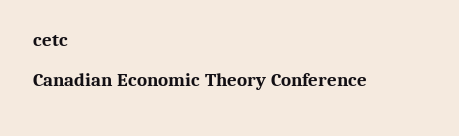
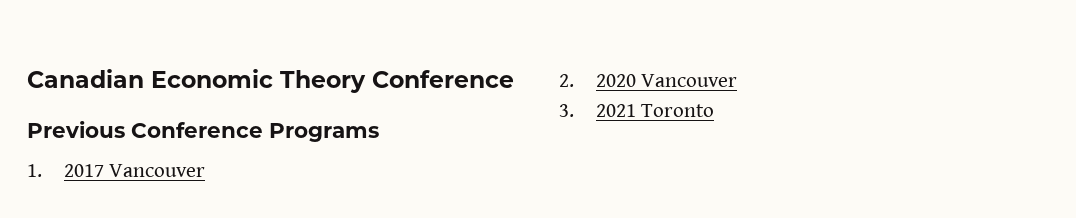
- cetc
+ Previous Conference Programs
+ 1. 2017 Vancouver
+ 2. 2020 Vancouver
+ 3. 2021 Toronto

